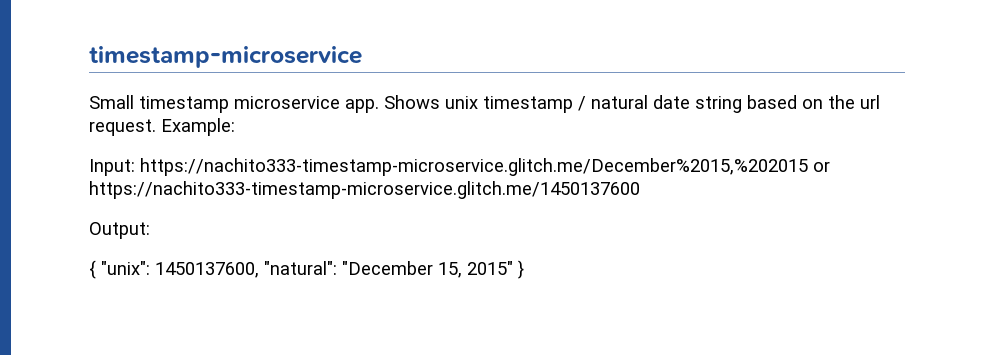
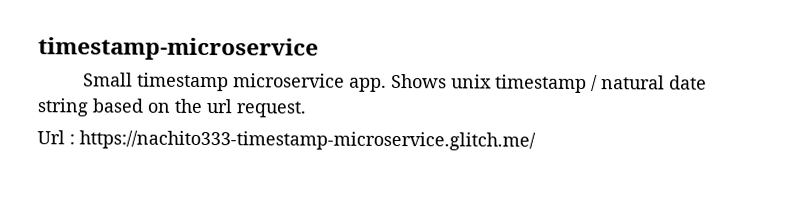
- Shows unix timestamp / natural date string based on the url request. Example:
- Input: https://nachito333-timestamp-microservice.glitch.me/December%2015,%202015 or https://nachito333-timestamp-microservice.glitch.me/1450137600
- Output:
- { "unix": 1450137600, "natural": "December 15, 2015" }
+ Shows unix timestamp / natural date string based on the url request.
+ Url : https://nachito333-timestamp-microservice.glitch.me/

